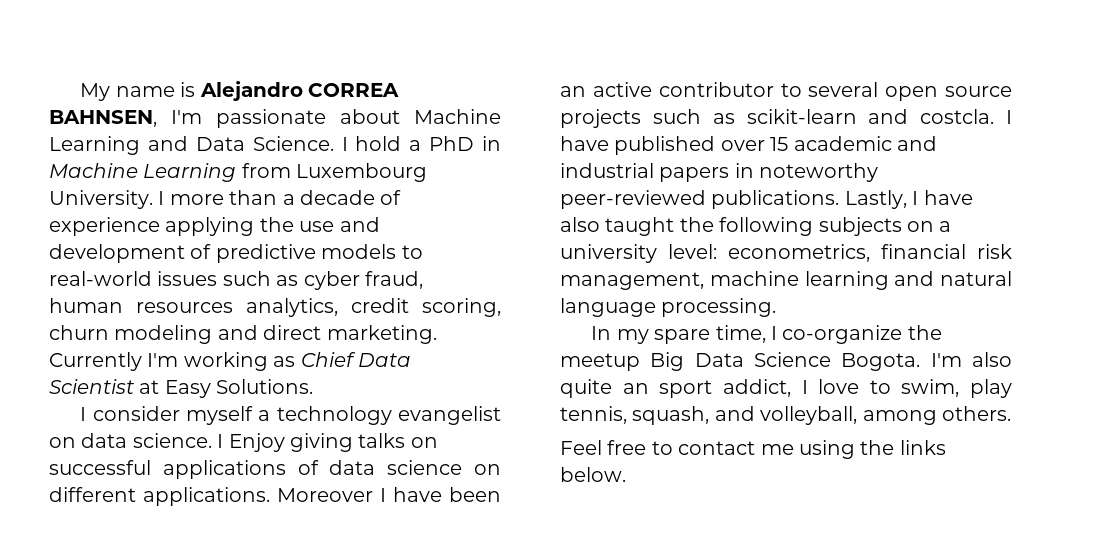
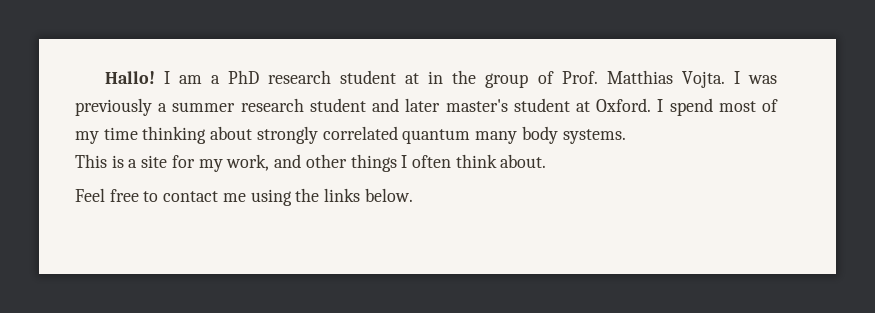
- My name is Alejandro CORREA BAHNSEN, I'm passionate about Machine Learning and Data Science. I hold a PhD in Machine Learning from Luxembourg University. I more than a decade of experience applying the use and development of predictive models to real-world issues such as cyber fraud, human resources analytics, credit scoring, churn modeling and direct marketing. Currently I'm working as Chief Data Scientist at Easy Solutions.
- I consider myself a technology evangelist on data science. I Enjoy giving talks on successful applications of data science on different applications. Moreover I have been an active contributor to several open source projects such as scikit-learn and costcla. I have published over 15 academic and industrial papers in noteworthy peer-reviewed publications. Lastly, I have also taught the following subjects on a university level: econometrics, financial risk management, machine learning and natural language processing.
- In my spare time, I co-organize the meetup Big Data Science Bogota. I'm also quite an sport addict, I love to swim, play tennis, squash, and volleyball, among others.
+ Hallo! I am a PhD research student at in the group of Prof. Matthias Vojta. I was previously a summer research student and later master's student at Oxford. I spend most of my time thinking about strongly correlated quantum many body systems.
+ This is a site for my work, and other things I often think about.

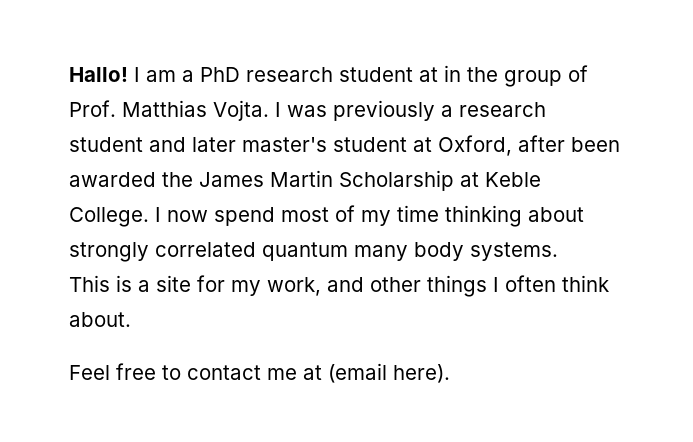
- I was previously a summer research student and later master's student at Oxford. I spend most of my time thinking about strongly correlated quantum many body systems.
+ I was previously a research student and later master's student at Oxford, after been awarded the James Martin Scholarship at Keble College. I now spend most of my time thinking about strongly correlated quantum many body systems.
- Feel free to contact me using the links below.
+ Feel free to contact me at (email here).

